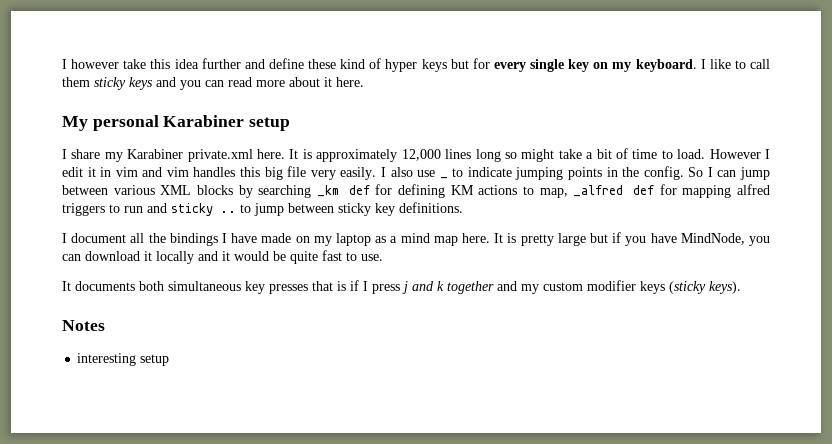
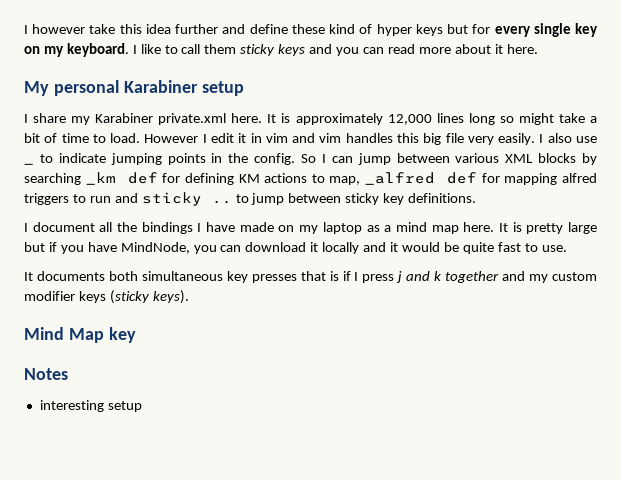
+ Mind Map key

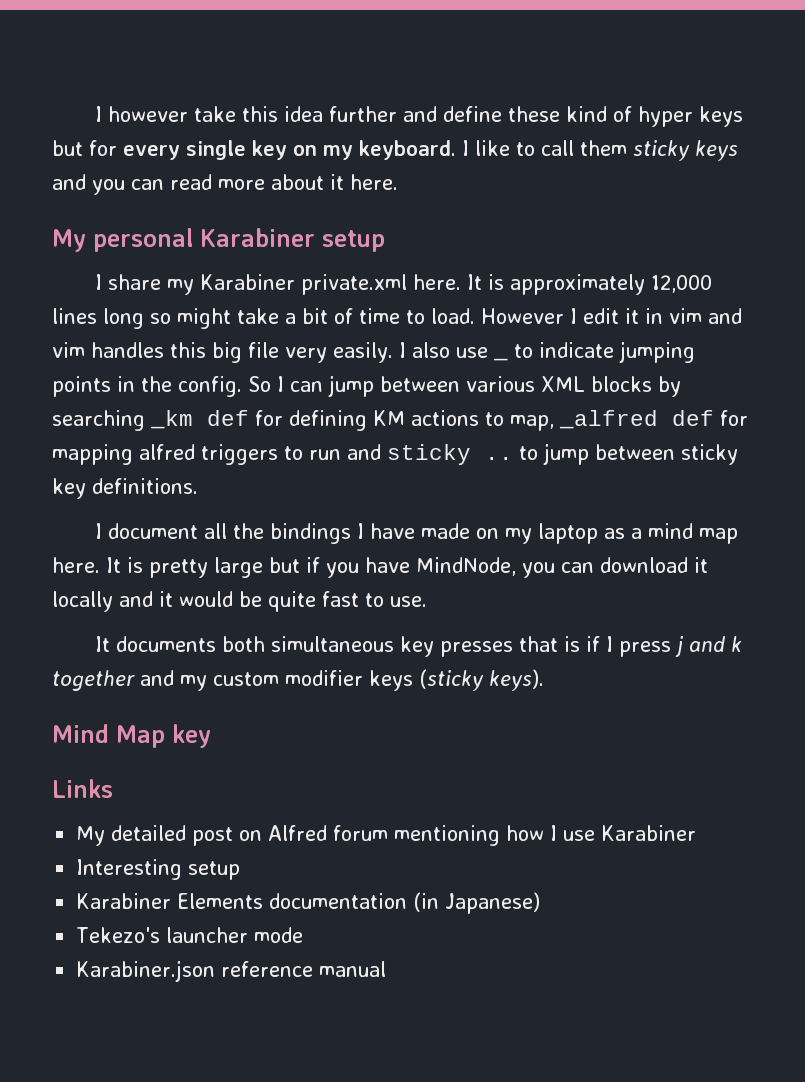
- Notes
- interesting setup
+ Links
+ My detailed post on Alfred forum mentioning how I use Karabiner
+ Interesting setup
+ Karabiner Elements documentation (in Japanese)
+ Tekezo's launcher mode
+ Karabiner.json reference manual

